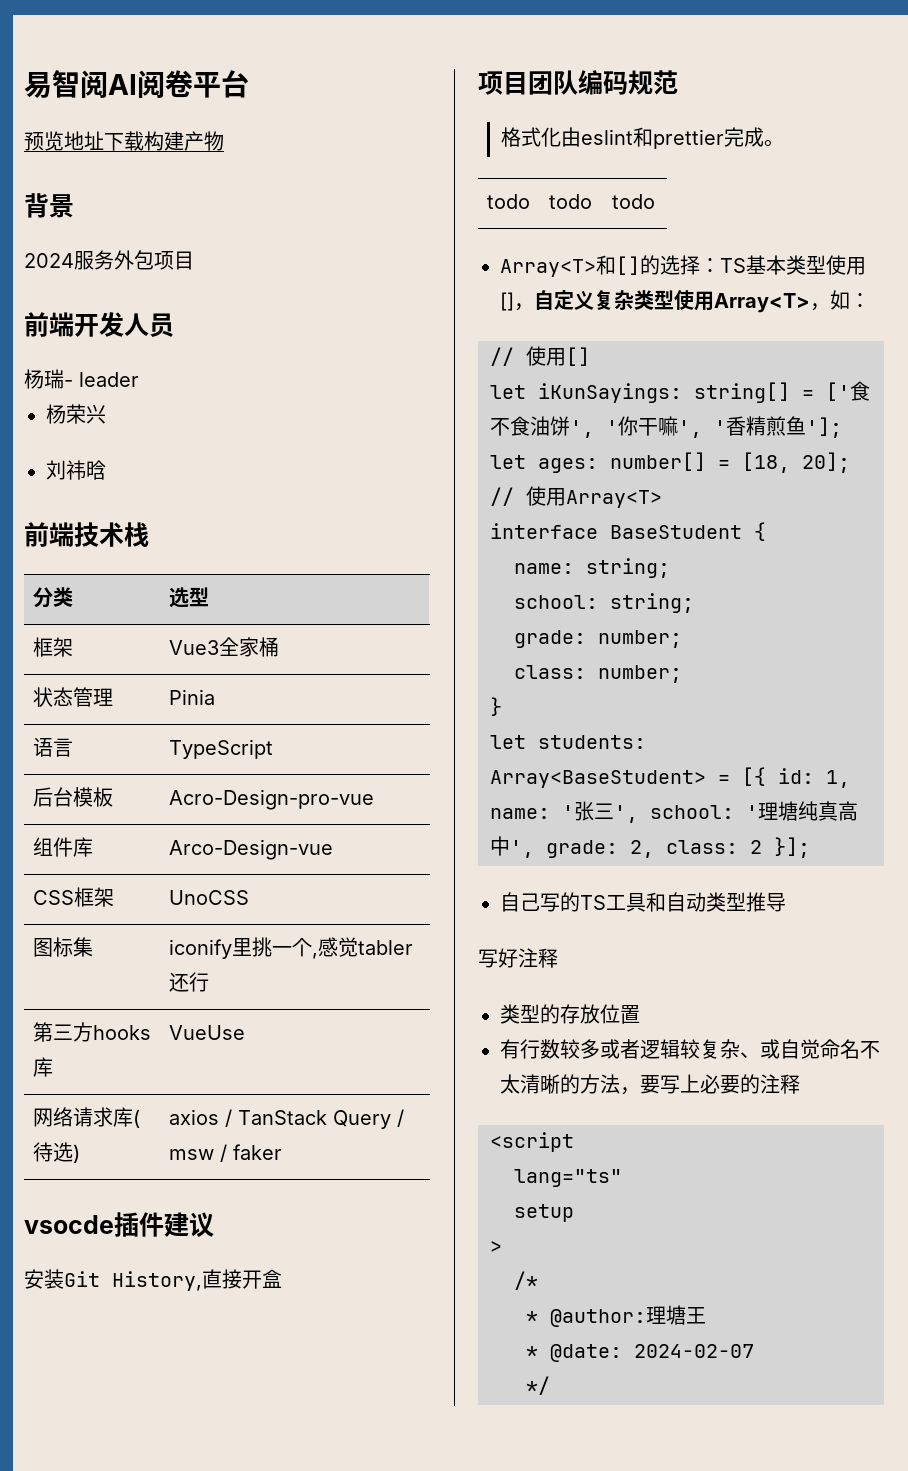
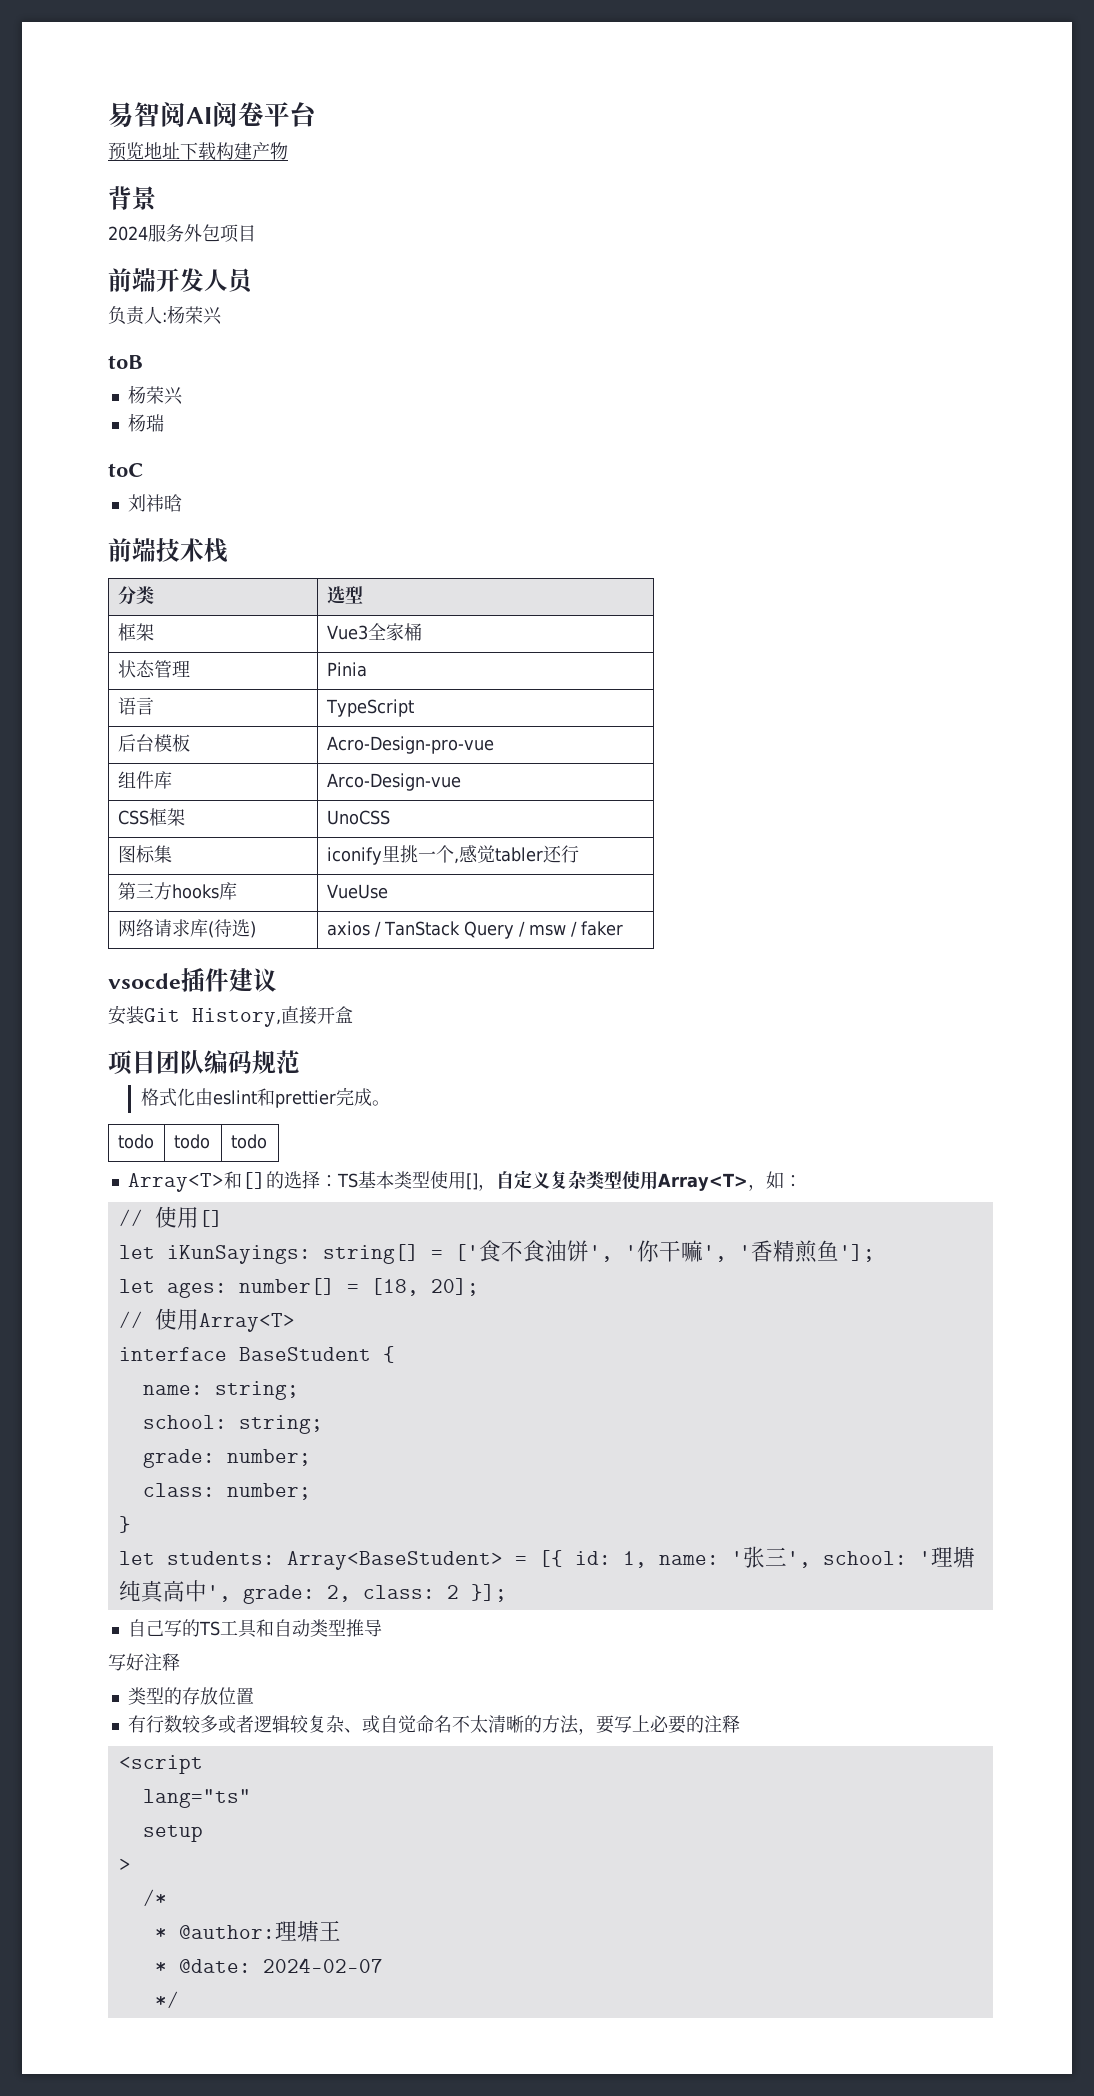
- 杨瑞- leader
+ 负责人:杨荣兴
+ toB
  杨荣兴
+ 杨瑞
+ toC

